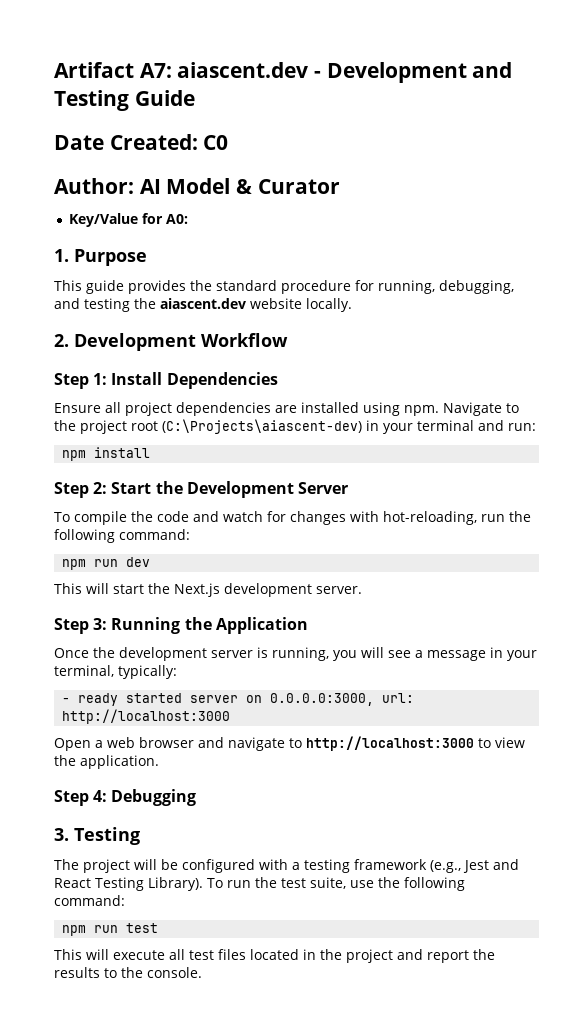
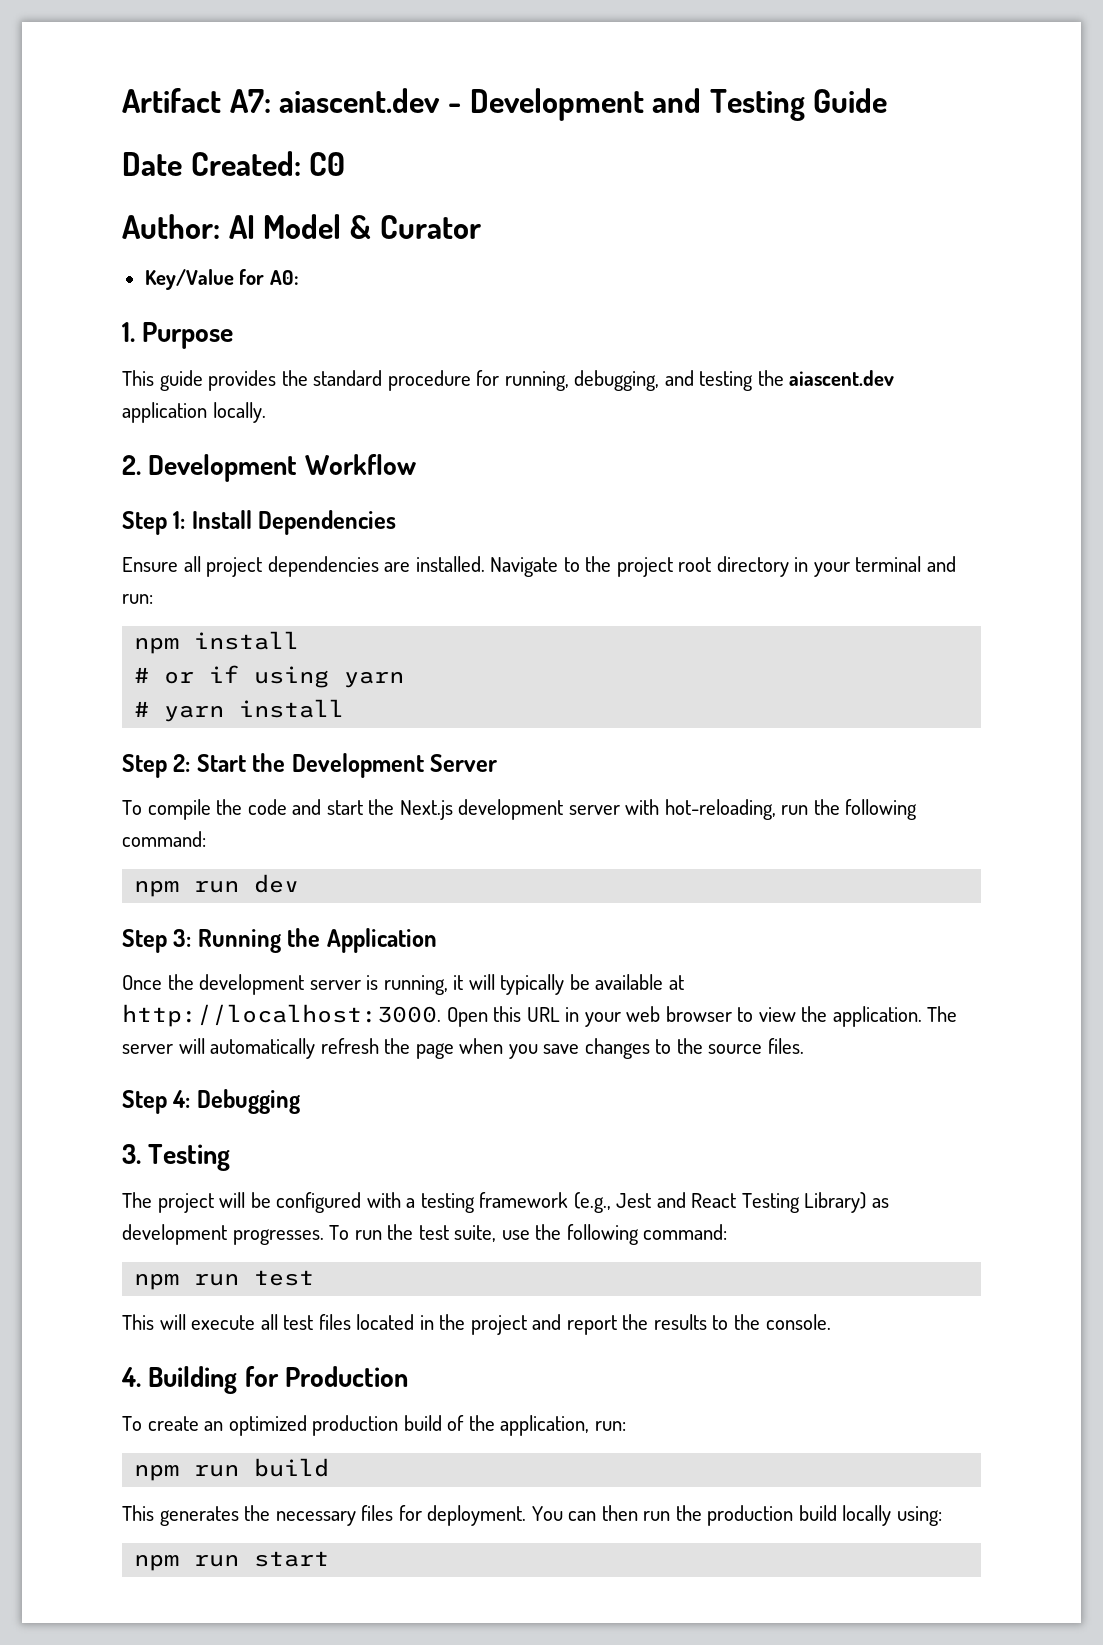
- This guide provides the standard procedure for running, debugging, and testing the aiascent.dev website locally.
+ This guide provides the standard procedure for running, debugging, and testing the aiascent.dev application locally.
- Ensure all project dependencies are installed using npm.
+ Ensure all project dependencies are installed.
- Navigate to the project root (C:\Projects\aiascent-dev) in your terminal and run:
+ Navigate to the project root directory in your terminal and run:
+ # or if using yarn
+ # yarn install
- To compile the code and watch for changes with hot-reloading, run the following command:
+ To compile the code and start the Next.js development server with hot-reloading, run the following command:
- This will start the Next.js development server.
- Once the development server is running, you will see a message in your terminal, typically:
- - ready started server on 0.0.0.0:3000, url: http://localhost:3000
- Open a web browser and navigate to http://localhost:3000 to view the application.
+ Once the development server is running, it will typically be available at http://localhost:3000. Open this URL in your web browser to view the application. The server will automatically refresh the page when you save changes to the source files.
- The project will be configured with a testing framework (e.g., Jest and React Testing Library).
+ The project will be configured with a testing framework (e.g., Jest and React Testing Library) as development progresses.
+ 4. Building for Production
+ To create an optimized production build of the application, run:
+ npm run build
+ This generates the necessary files for deployment. You can then run the production build locally using:
+ npm run start

